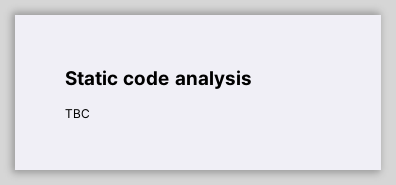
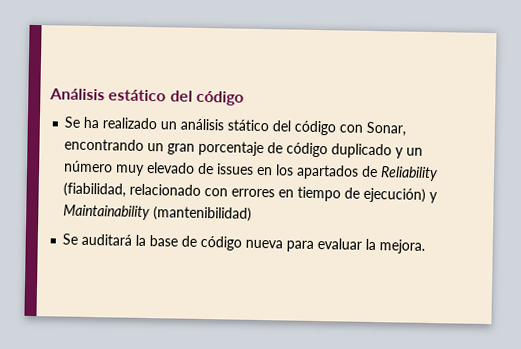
- Static code analysis
- TBC
+ Análisis estático del código
+ Se ha realizado un análisis stático del código con Sonar, encontrando un gran porcentaje de código duplicado y un número muy elevado de issues en los apartados de Reliability (fiabilidad, relacionado con errores en tiempo de ejecución) y Maintainability (mantenibilidad)
+ Se auditará la base de código nueva para evaluar la mejora.

